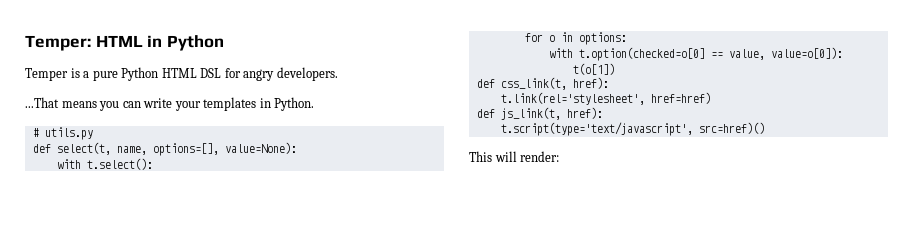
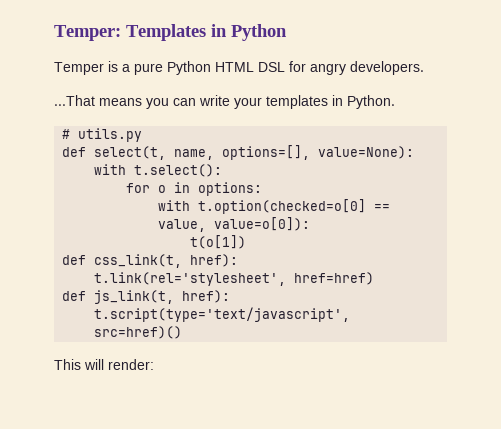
- Temper: HTML in Python
+ Temper: Templates in Python

